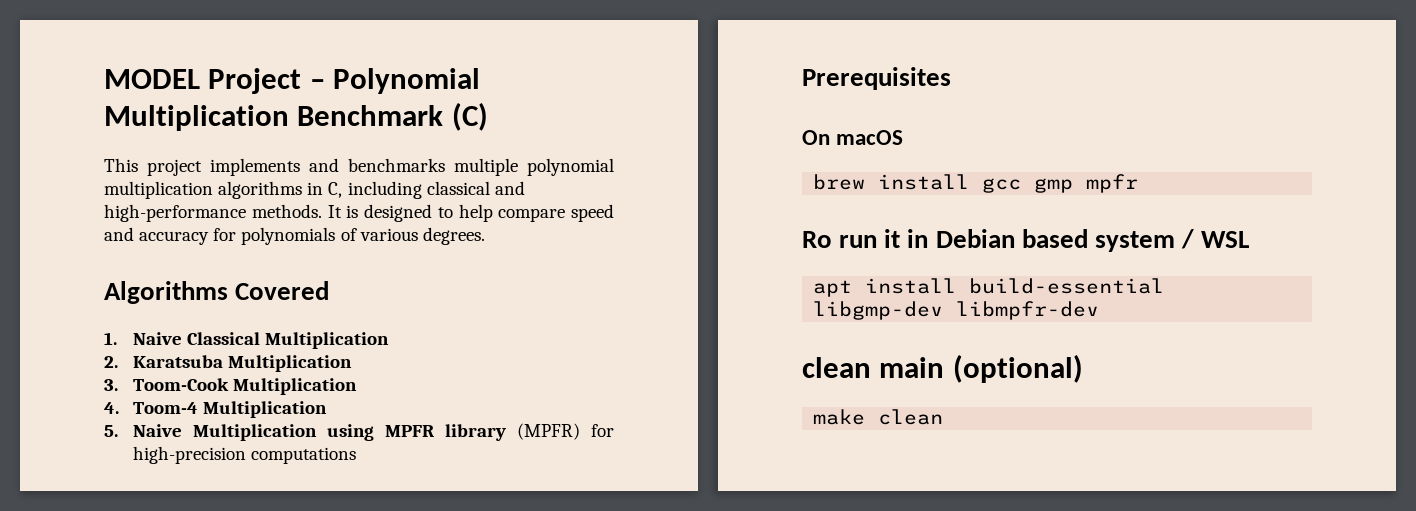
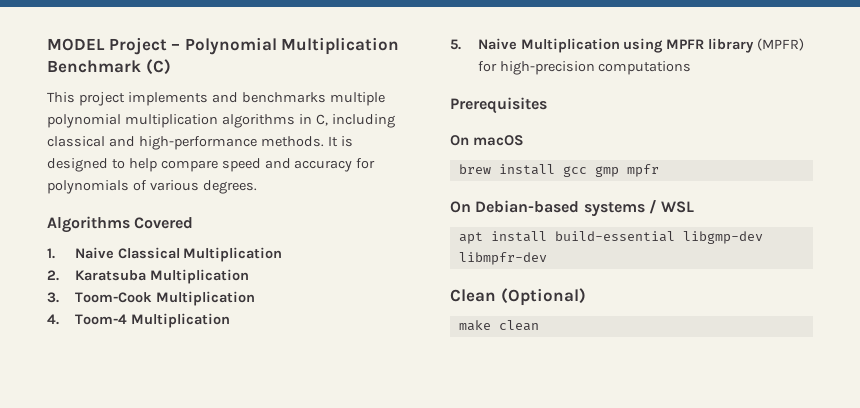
- Ro run it in Debian based system / WSL
+ On Debian-based systems / WSL
- clean main (optional)
+ Clean (Optional)

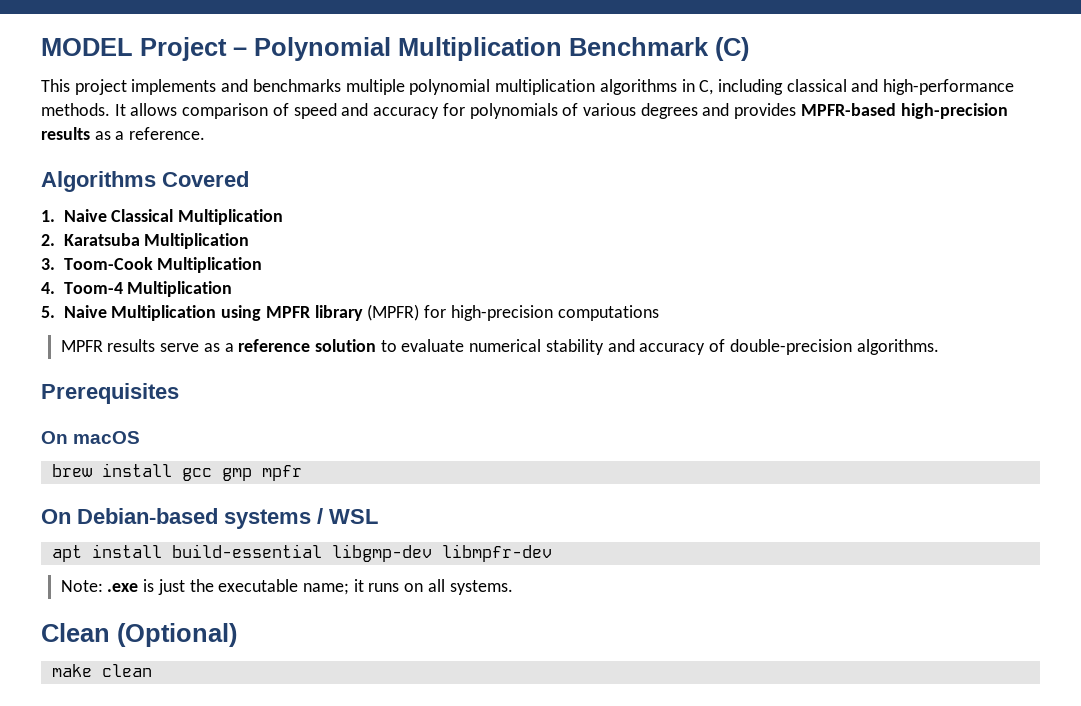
- It is designed to help compare speed and accuracy for polynomials of various degrees.
+ It allows comparison of speed and accuracy for polynomials of various degrees and provides MPFR-based high-precision results as a reference.
+ MPFR results serve as a reference solution to evaluate numerical stability and accuracy of double-precision algorithms.
+ Note: .exe is just the executable name; it runs on all systems.

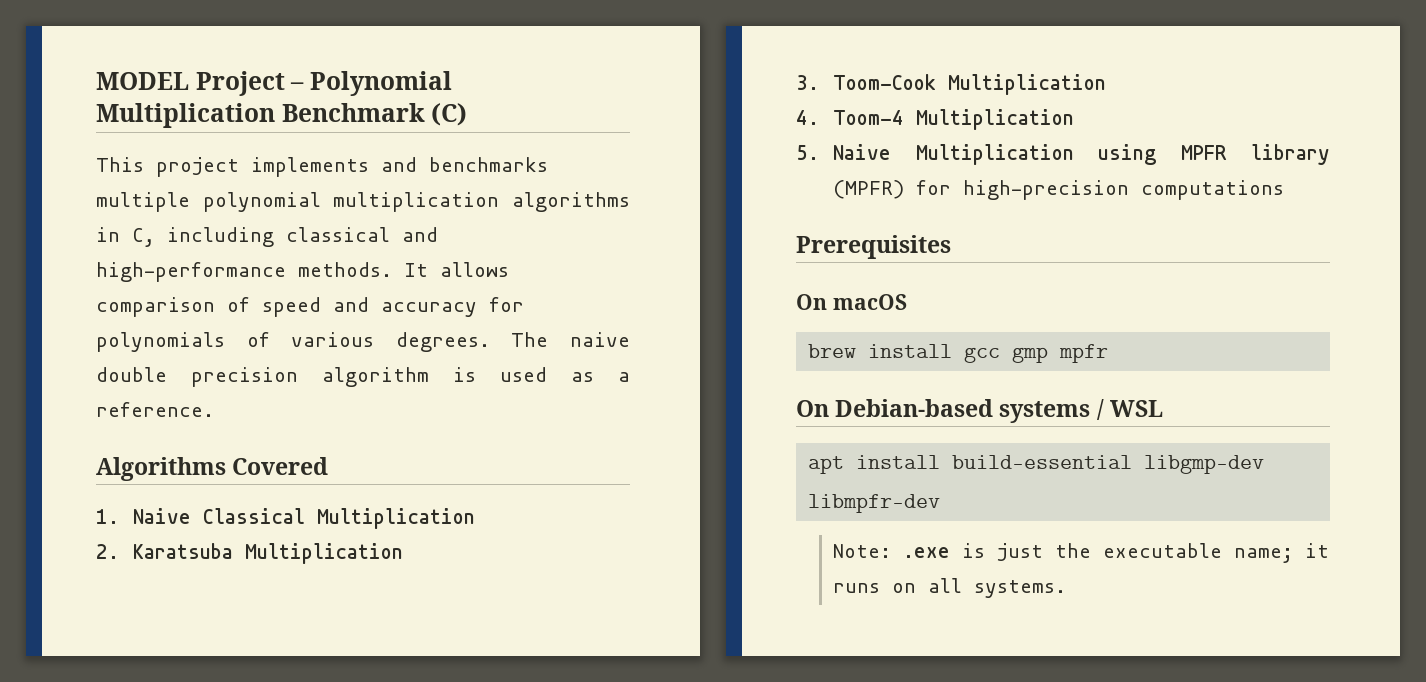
- It allows comparison of speed and accuracy for polynomials of various degrees and provides MPFR-based high-precision results as a reference.
+ It allows comparison of speed and accuracy for polynomials of various degrees. The naive double precision algorithm is used as a reference.
- MPFR results serve as a reference solution to evaluate numerical stability and accuracy of double-precision algorithms.
- Clean (Optional)
- make clean

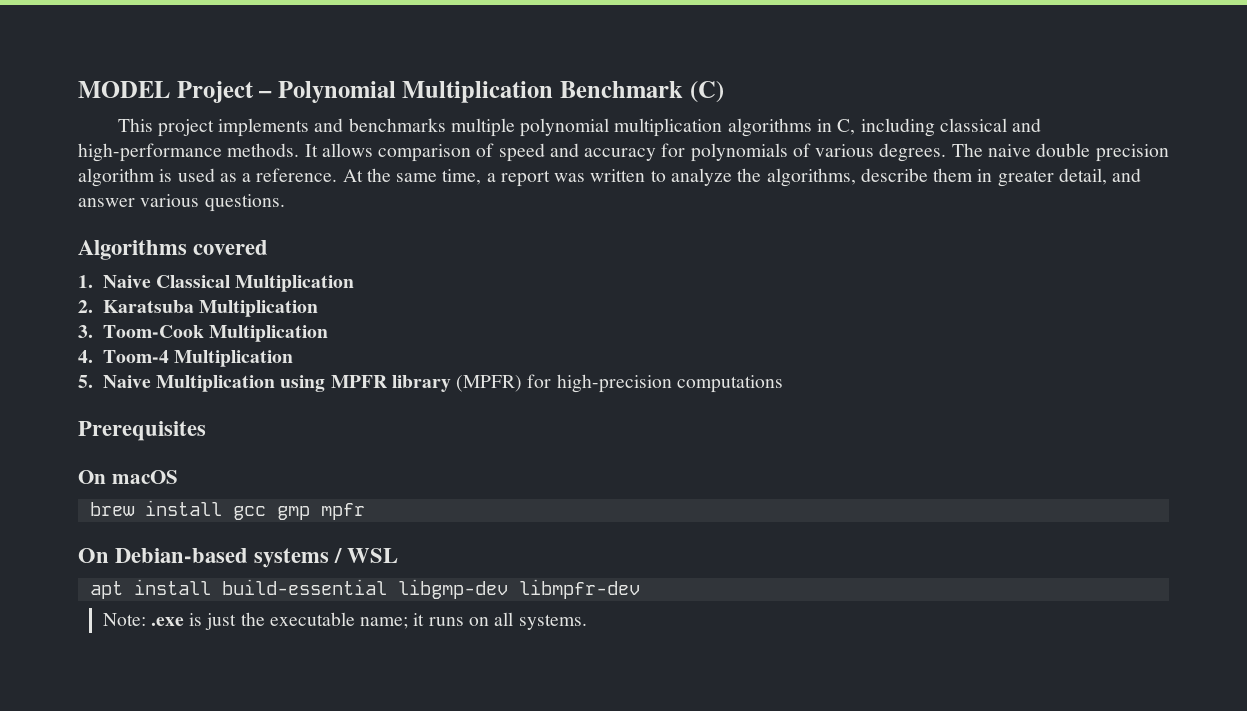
+ At the same time, a report was written to analyze the algorithms, describe them in greater detail, and answer various questions.
- Algorithms Covered
+ Algorithms covered

